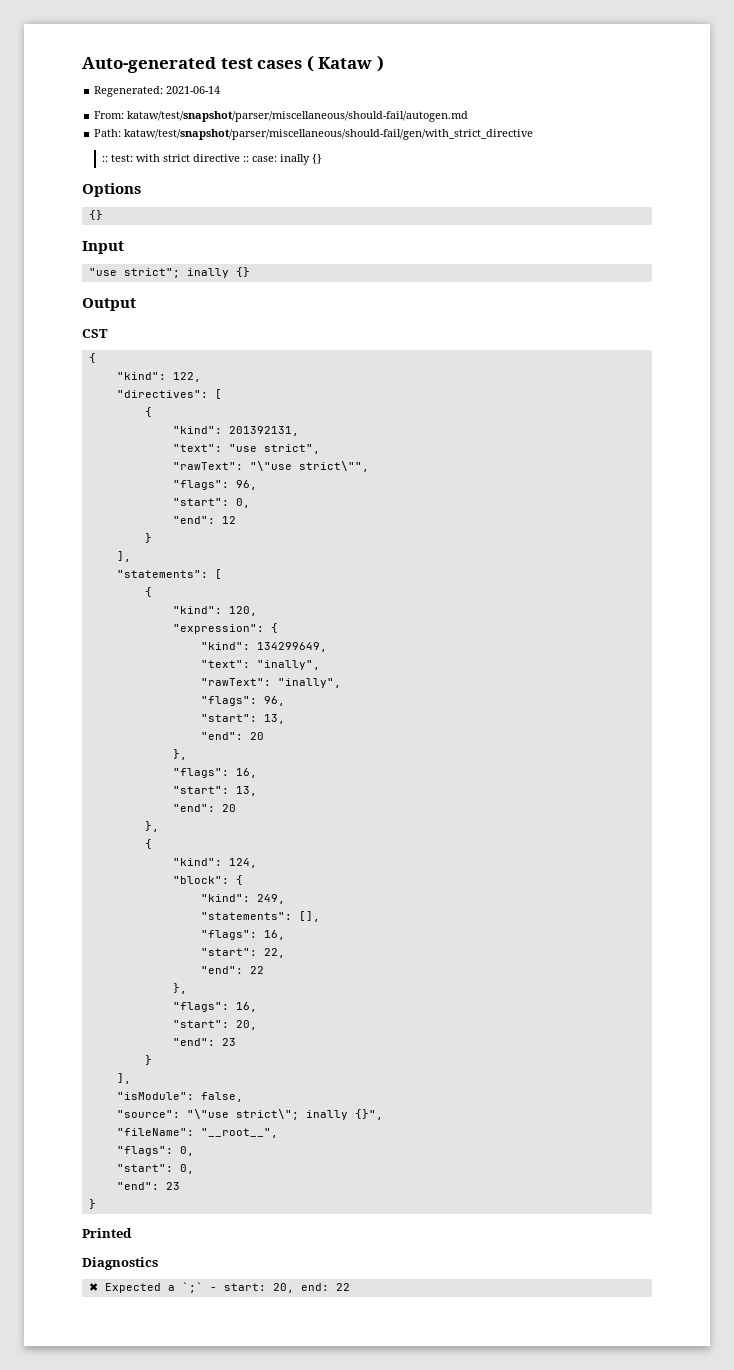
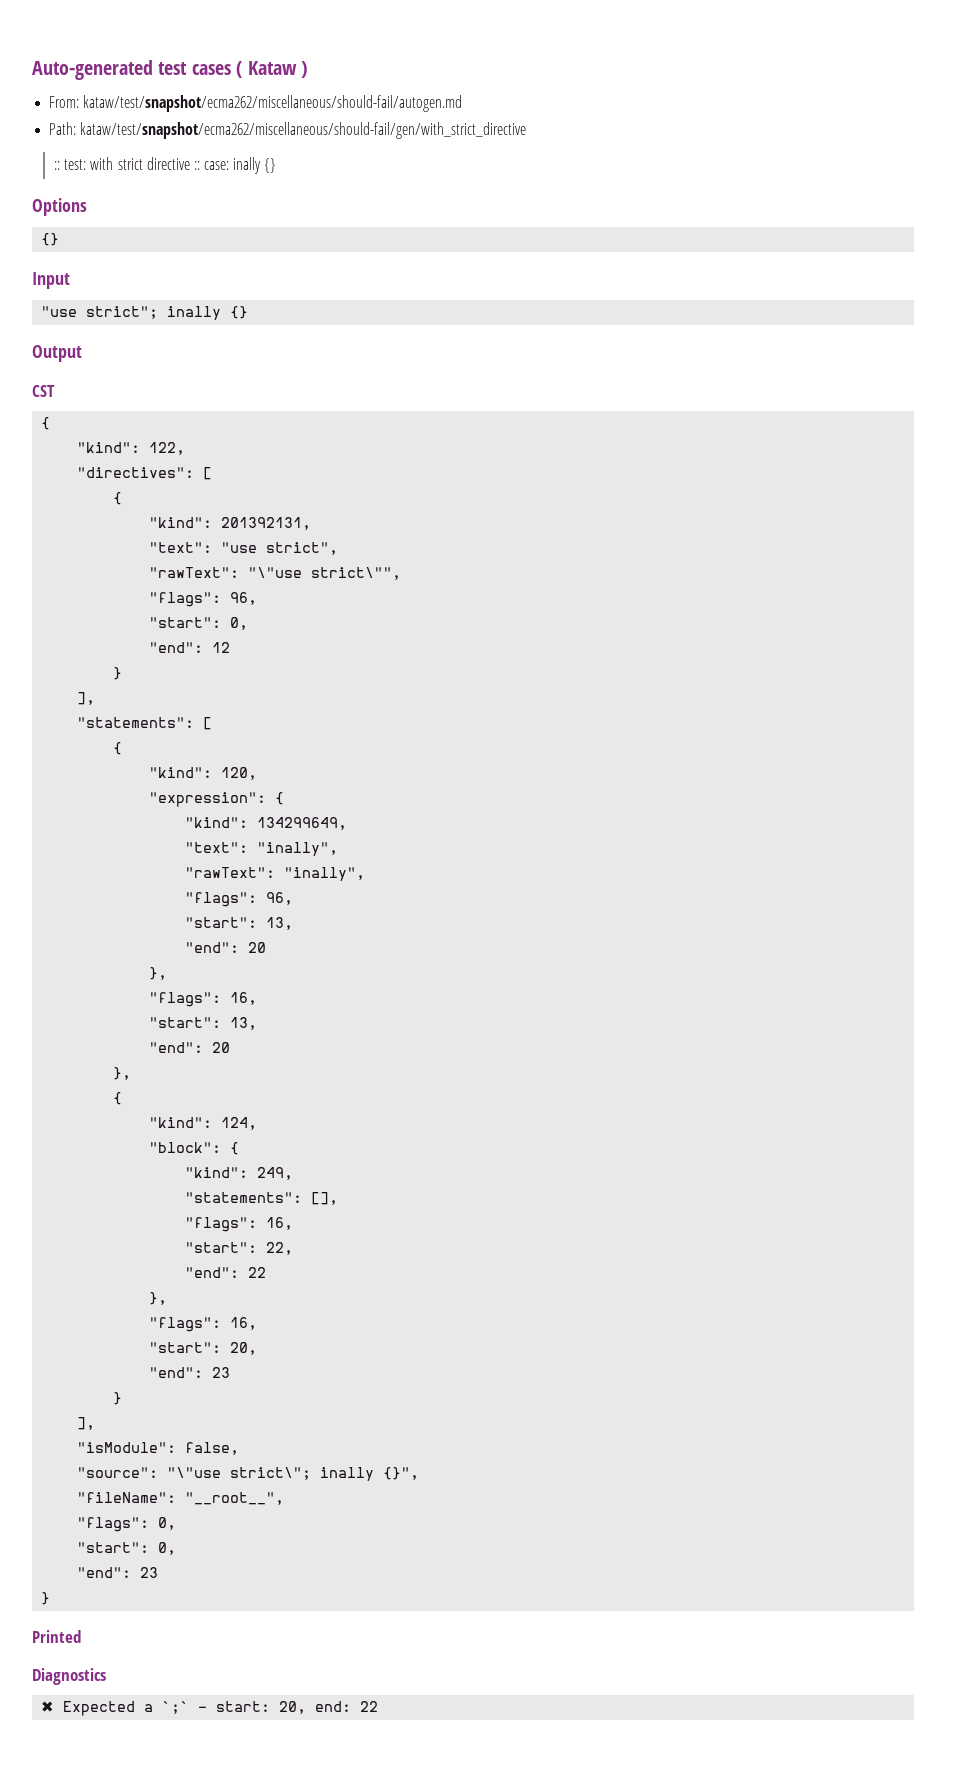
- Regenerated: 2021-06-14
- From: kataw/test/snapshot/parser/miscellaneous/should-fail/autogen.md
+ From: kataw/test/snapshot/ecma262/miscellaneous/should-fail/autogen.md
- Path: kataw/test/snapshot/parser/miscellaneous/should-fail/gen/with_strict_directive
+ Path: kataw/test/snapshot/ecma262/miscellaneous/should-fail/gen/with_strict_directive

